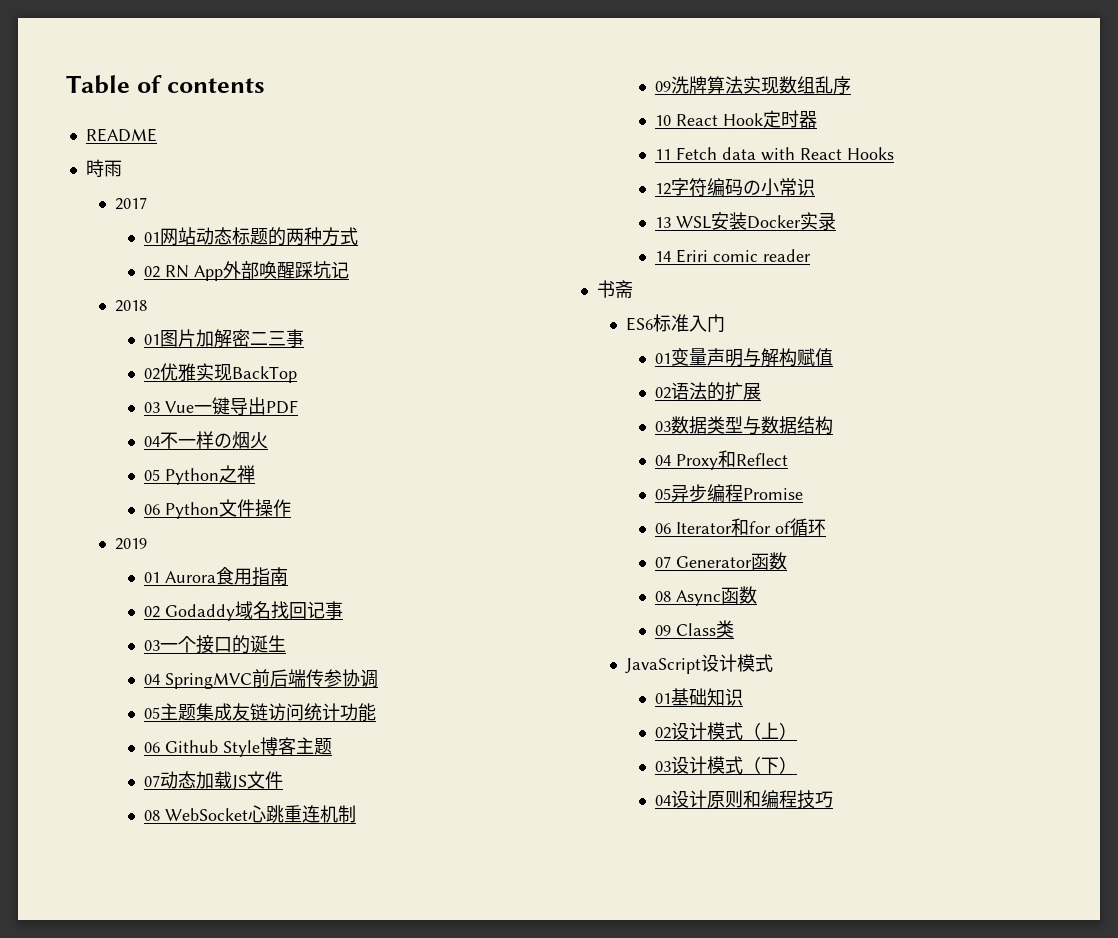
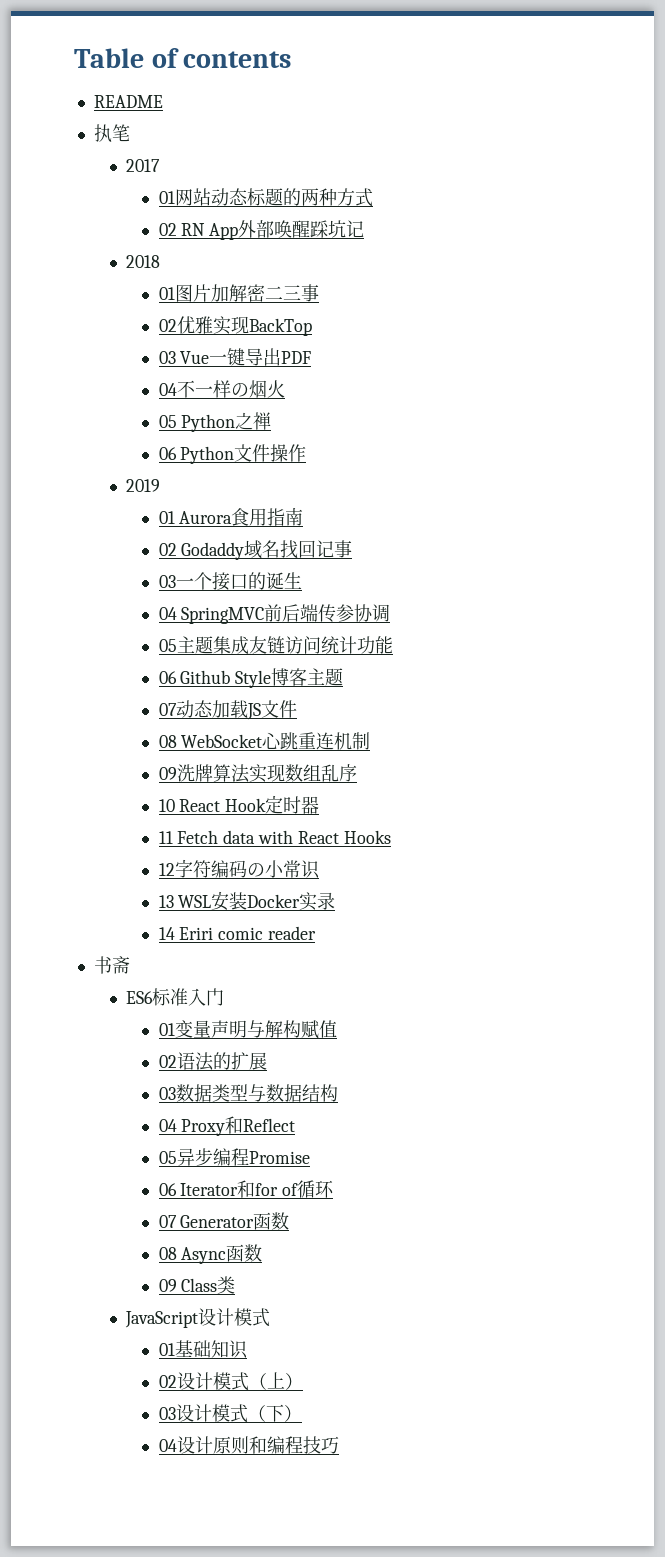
- 時雨
+ 执笔

